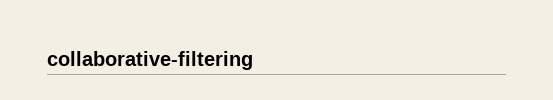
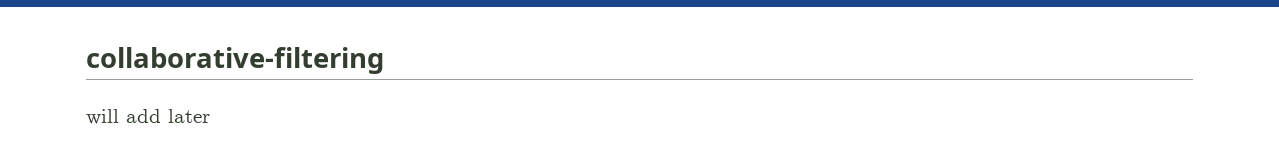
+ will add later

